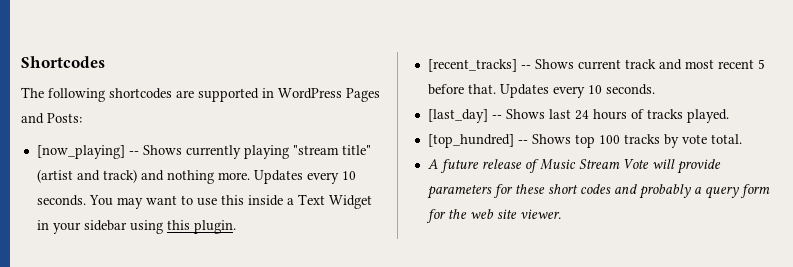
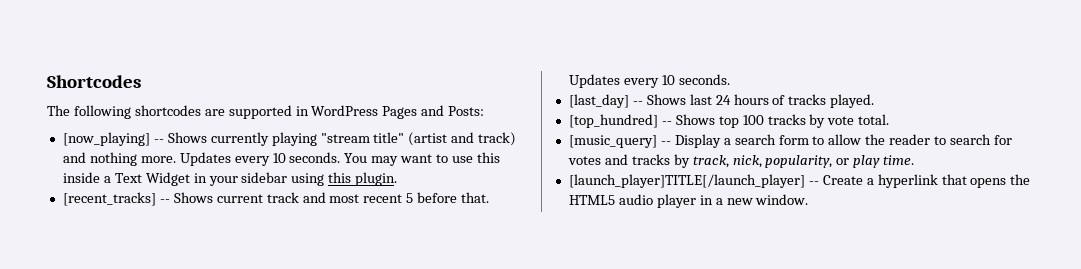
- A future release of Music Stream Vote will provide parameters for these short codes and probably a query form for the web site viewer.
+ [music_query] -- Display a search form to allow the reader to search for votes and tracks by track, nick, popularity, or play time.
+ [launch_player]TITLE[/launch_player] -- Create a hyperlink that opens the HTML5 audio player in a new window.

